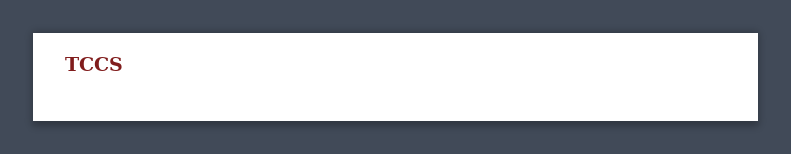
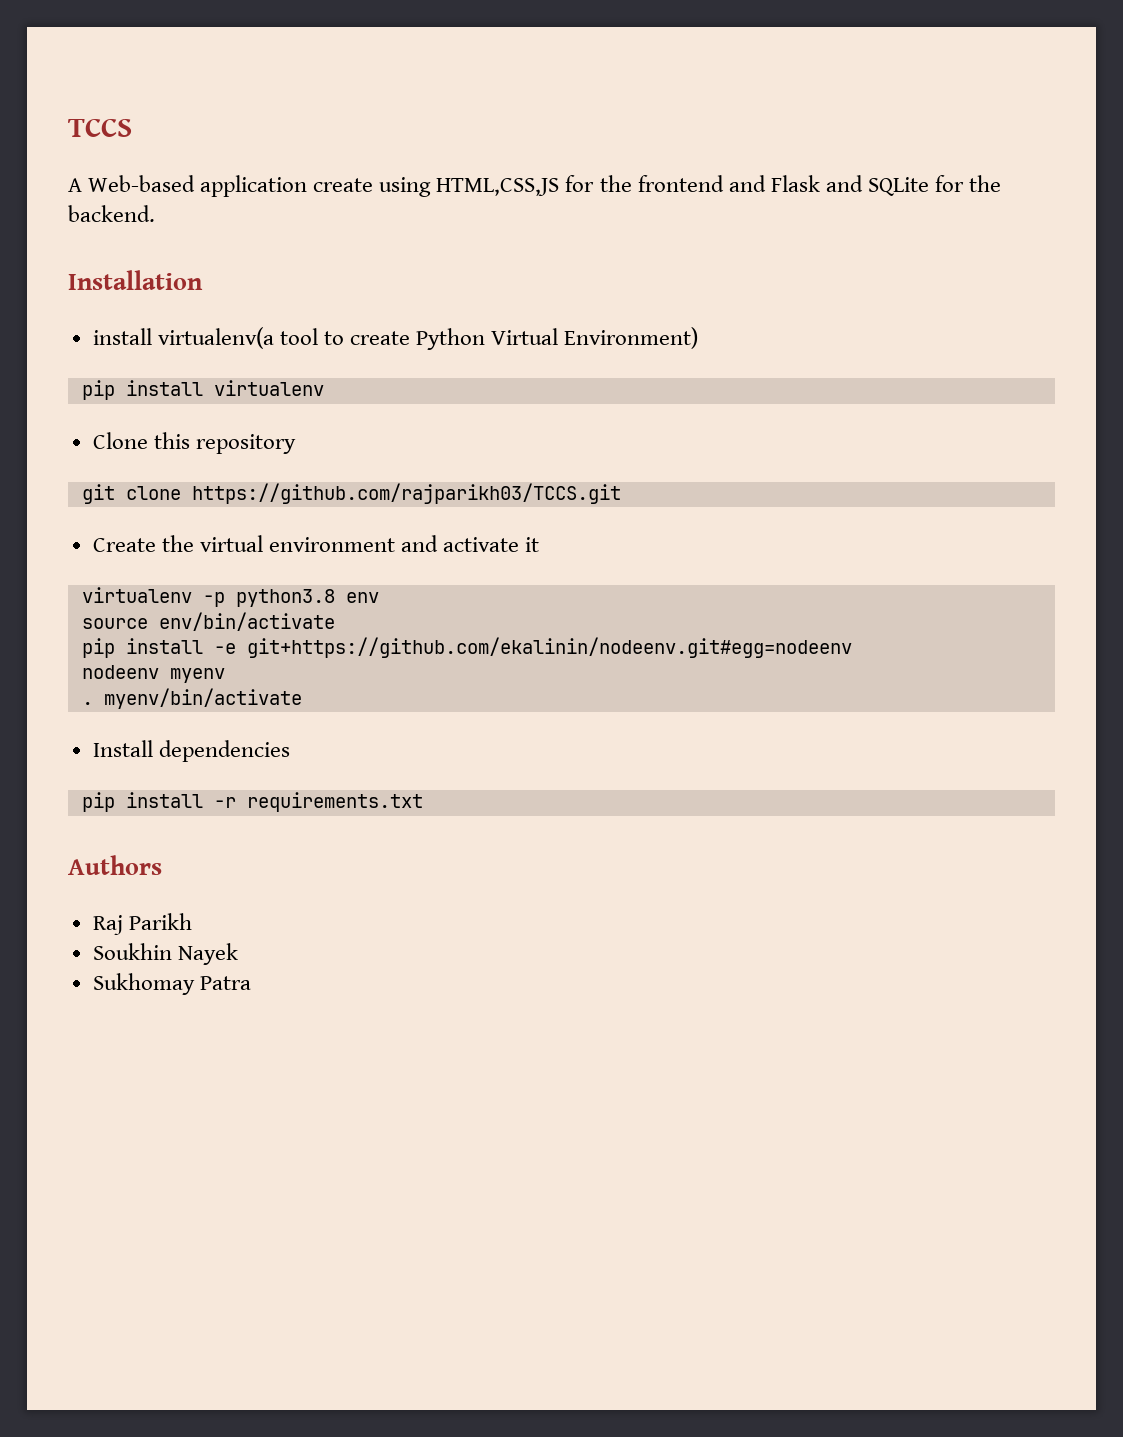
+ A Web-based application create using HTML,CSS,JS for the frontend and Flask and SQLite for the backend.
+ Installation
+ install virtualenv(a tool to create Python Virtual Environment)
+ pip install virtualenv
+ Clone this repository
+ git clone https://github.com/rajparikh03/TCCS.git
+ Create the virtual environment and activate it
+ virtualenv -p python3.8 env
+ source env/bin/activate
+ pip install -e git+https://github.com/ekalinin/nodeenv.git#egg=nodeenv
+ nodeenv myenv
+ . myenv/bin/activate
+ Install dependencies
+ pip install -r requirements.txt
+ Authors
+ Raj Parikh
+ Soukhin Nayek
+ Sukhomay Patra

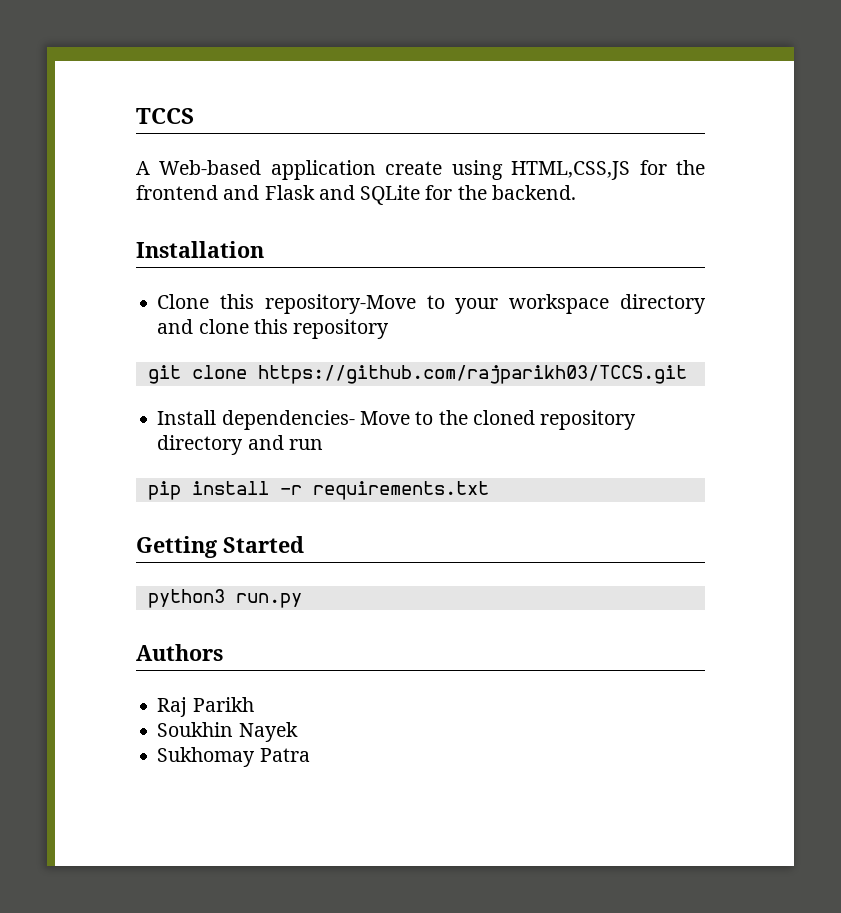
- install virtualenv(a tool to create Python Virtual Environment)
- pip install virtualenv
- Clone this repository
+ Clone this repository-Move to your workspace directory and clone this repository
- Create the virtual environment and activate it
- virtualenv -p python3.8 env
- source env/bin/activate
- pip install -e git+https://github.com/ekalinin/nodeenv.git#egg=nodeenv
- nodeenv myenv
- . myenv/bin/activate
- Install dependencies
+ Install dependencies- Move to the cloned repository directory and run
+ Getting Started
+ python3 run.py

